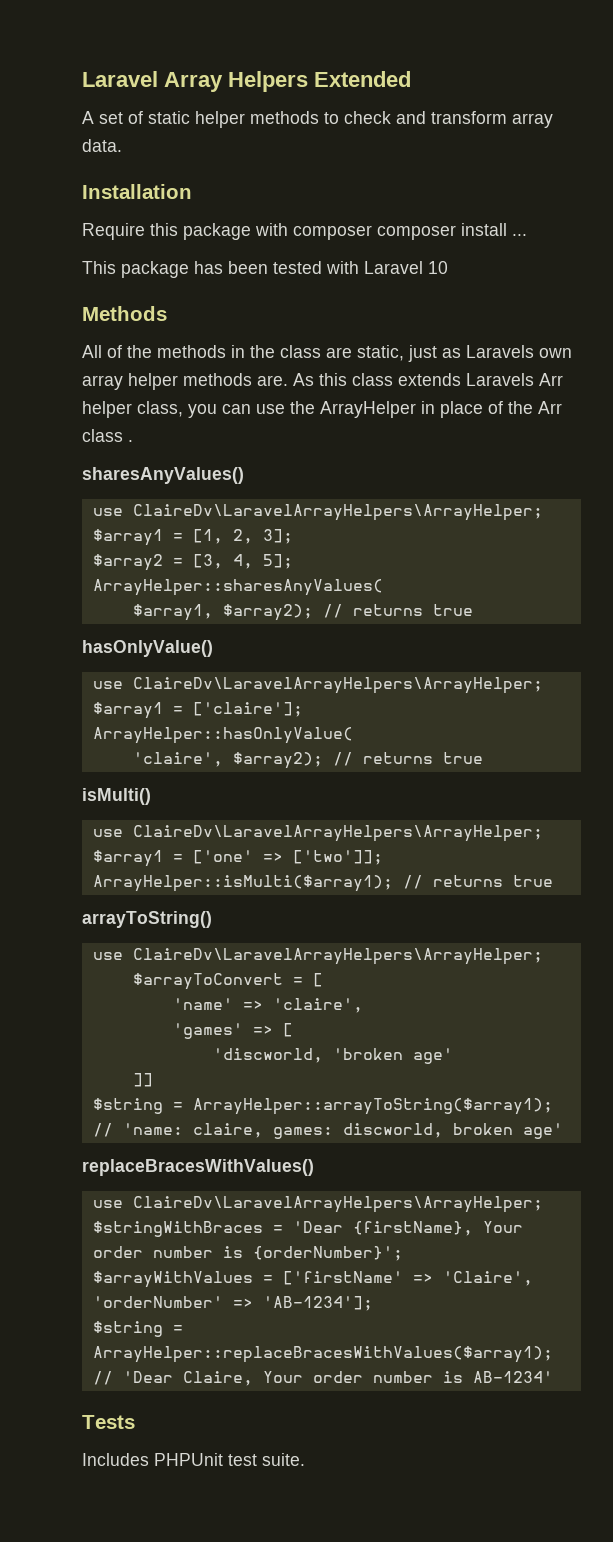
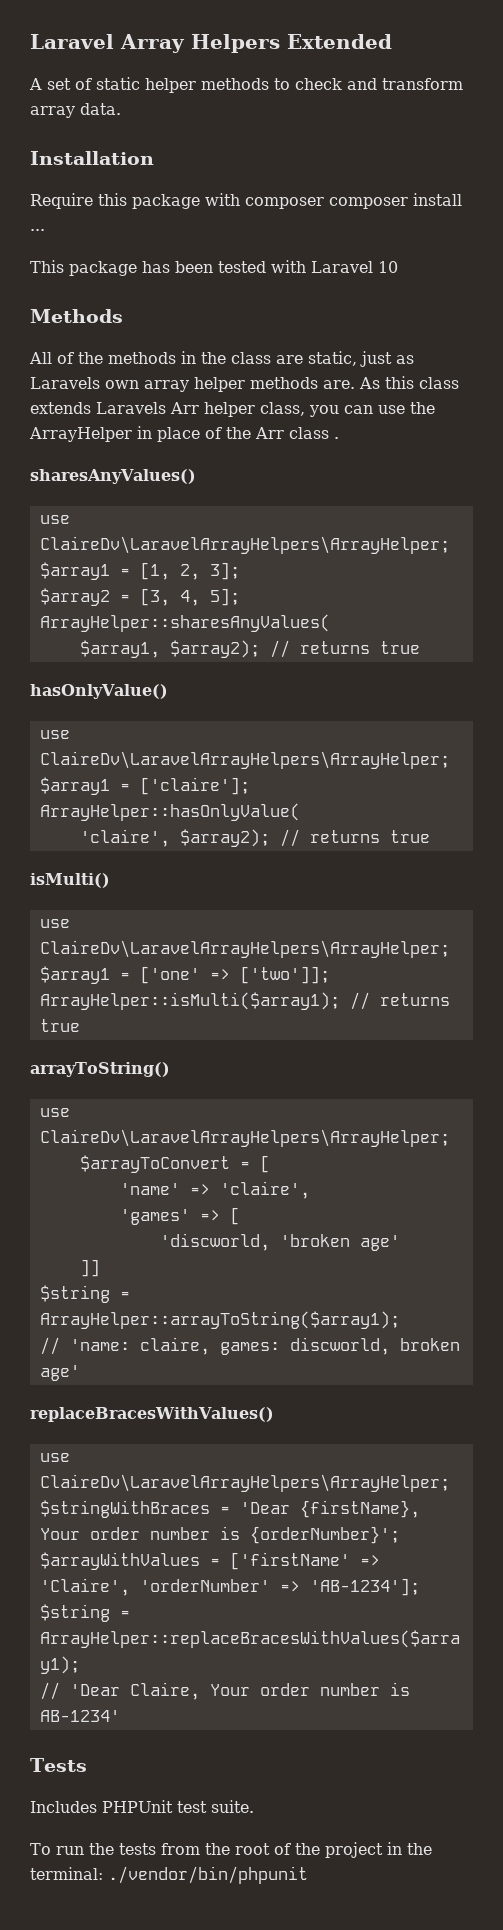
+ To run the tests from the root of the project in the terminal: ./vendor/bin/phpunit

